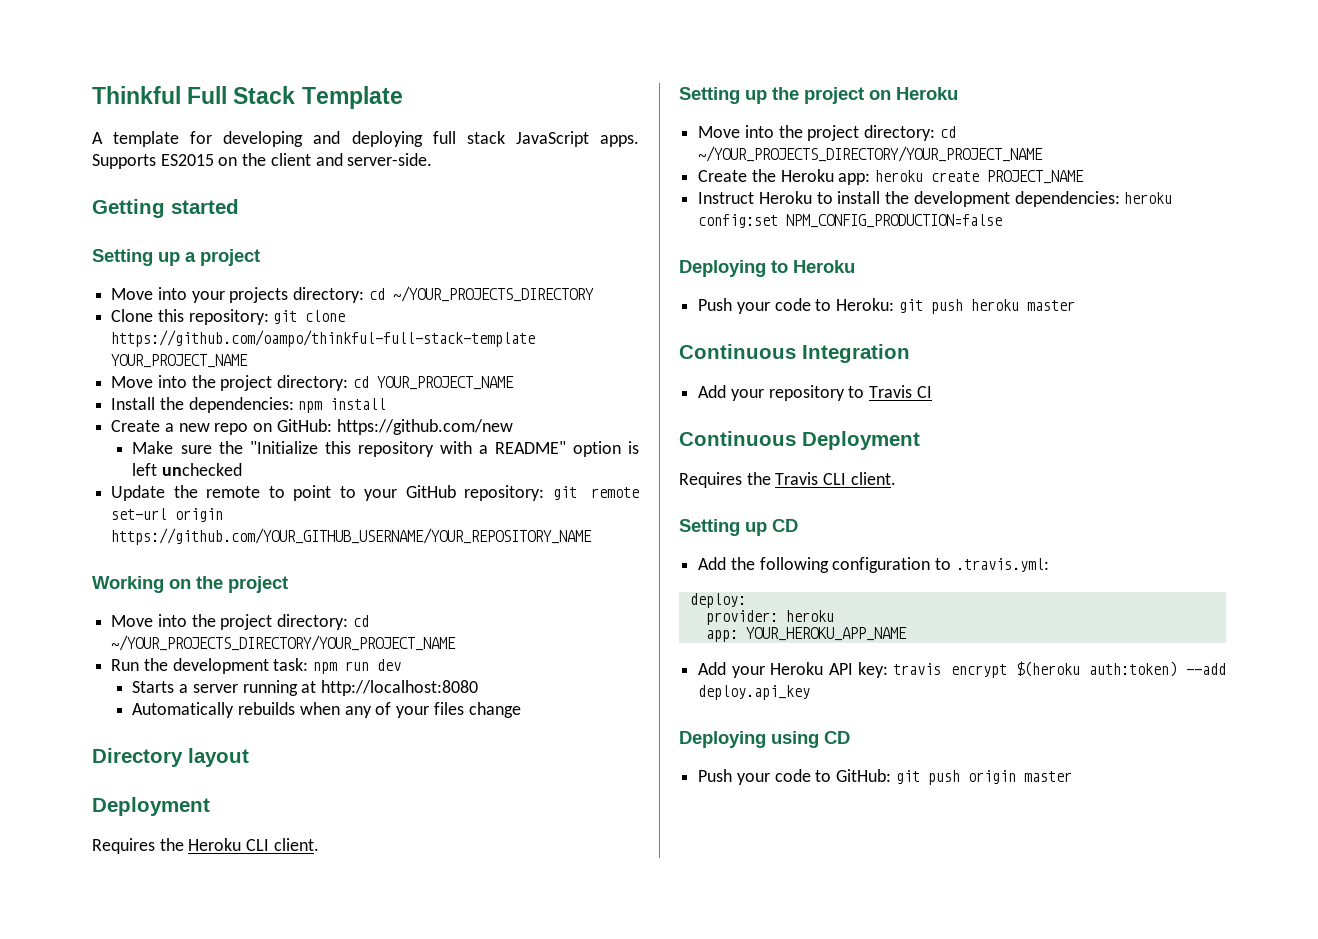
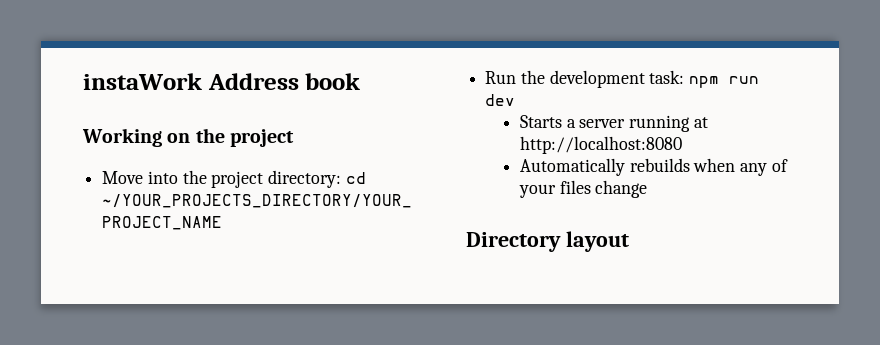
- Thinkful Full Stack Template
- A template for developing and deploying full stack JavaScript apps. Supports ES2015 on the client and server-side.
- Getting started
- Setting up a project
- Move into your projects directory: cd ~/YOUR_PROJECTS_DIRECTORY
- Clone this repository: git clone https://github.com/oampo/thinkful-full-stack-template YOUR_PROJECT_NAME
- Move into the project directory: cd YOUR_PROJECT_NAME
- Install the dependencies: npm install
- Create a new repo on GitHub: https://github.com/new
- Make sure the "Initialize this repository with a README" option is left unchecked
- Update the remote to point to your GitHub repository: git remote set-url origin https://github.com/YOUR_GITHUB_USERNAME/YOUR_REPOSITORY_NAME
+ instaWork Address book
  Directory layout
- Deployment
- Requires the Heroku CLI client.
- Setting up the project on Heroku
- Move into the project directory: cd ~/YOUR_PROJECTS_DIRECTORY/YOUR_PROJECT_NAME
- Create the Heroku app: heroku create PROJECT_NAME
- Instruct Heroku to install the development dependencies: heroku config:set NPM_CONFIG_PRODUCTION=false
- Deploying to Heroku
- Push your code to Heroku: git push heroku master
- Continuous Integration
- Add your repository to Travis CI
- Continuous Deployment
- Requires the Travis CLI client.
- Setting up CD
- Add the following configuration to .travis.yml:
- deploy:
- provider: heroku
- app: YOUR_HEROKU_APP_NAME
- Add your Heroku API key: travis encrypt $(heroku auth:token) --add deploy.api_key
- Deploying using CD
- Push your code to GitHub: git push origin master

